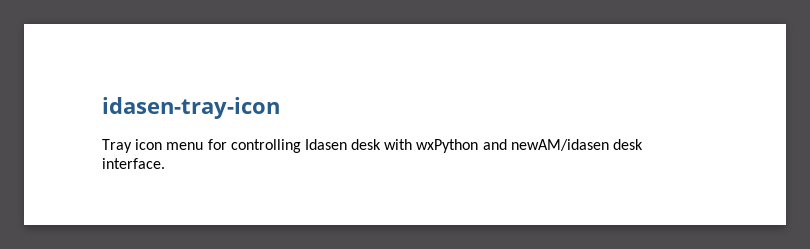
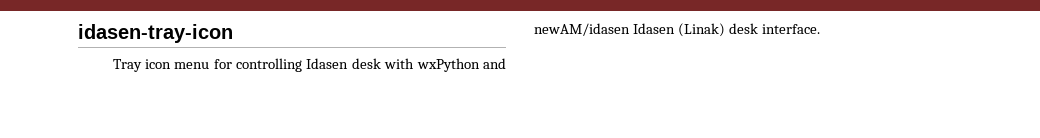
- Tray icon menu for controlling Idasen desk with wxPython and newAM/idasen desk interface.
+ Tray icon menu for controlling Idasen desk with wxPython and newAM/idasen Idasen (Linak) desk interface.

